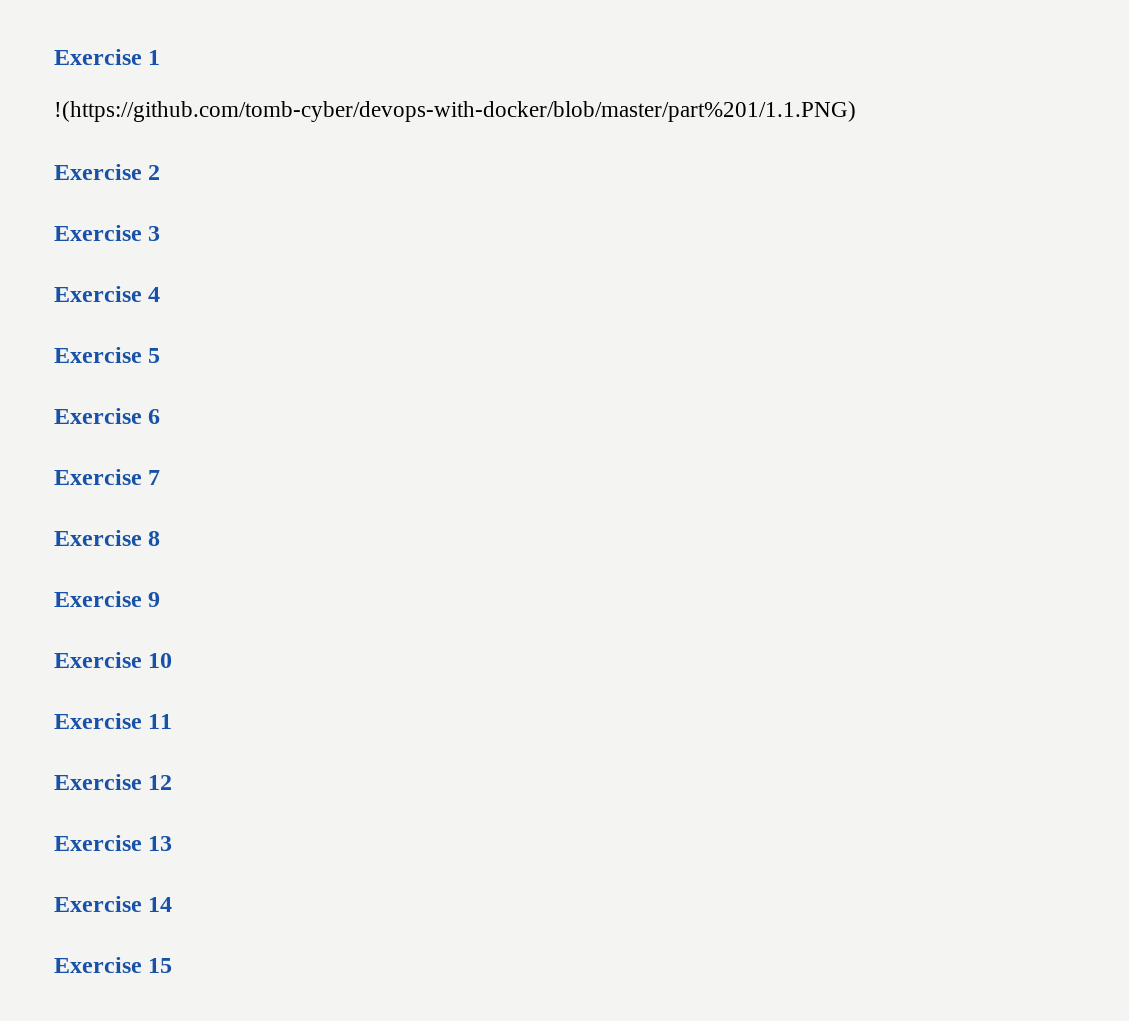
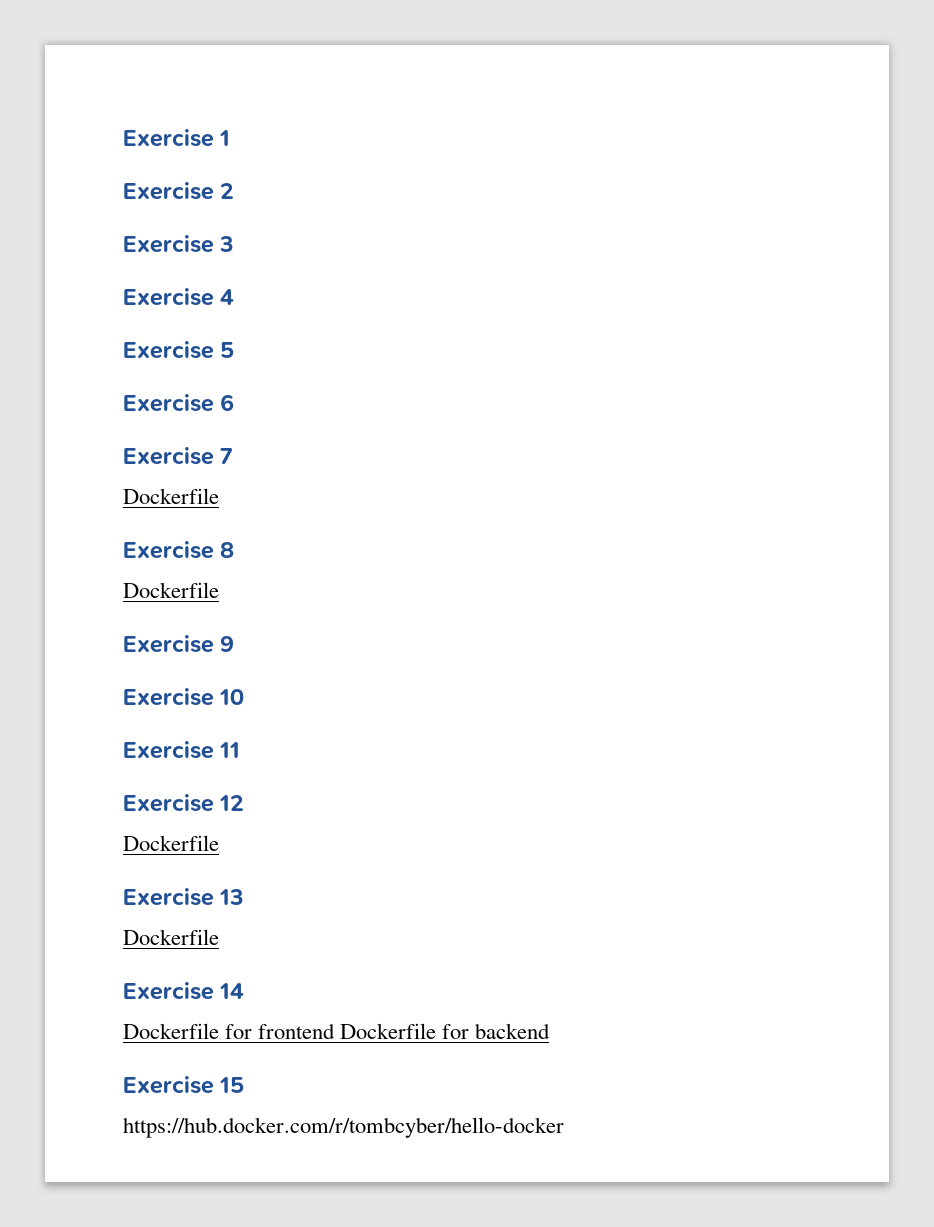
- !(https://github.com/tomb-cyber/devops-with-docker/blob/master/part%201/1.1.PNG)
  Exercise 7
+ Dockerfile
  Exercise 8
+ Dockerfile
  Exercise 12
+ Dockerfile
  Exercise 13
+ Dockerfile
+ Dockerfile for frontend Dockerfile for backend
+ https://hub.docker.com/r/tombcyber/hello-docker

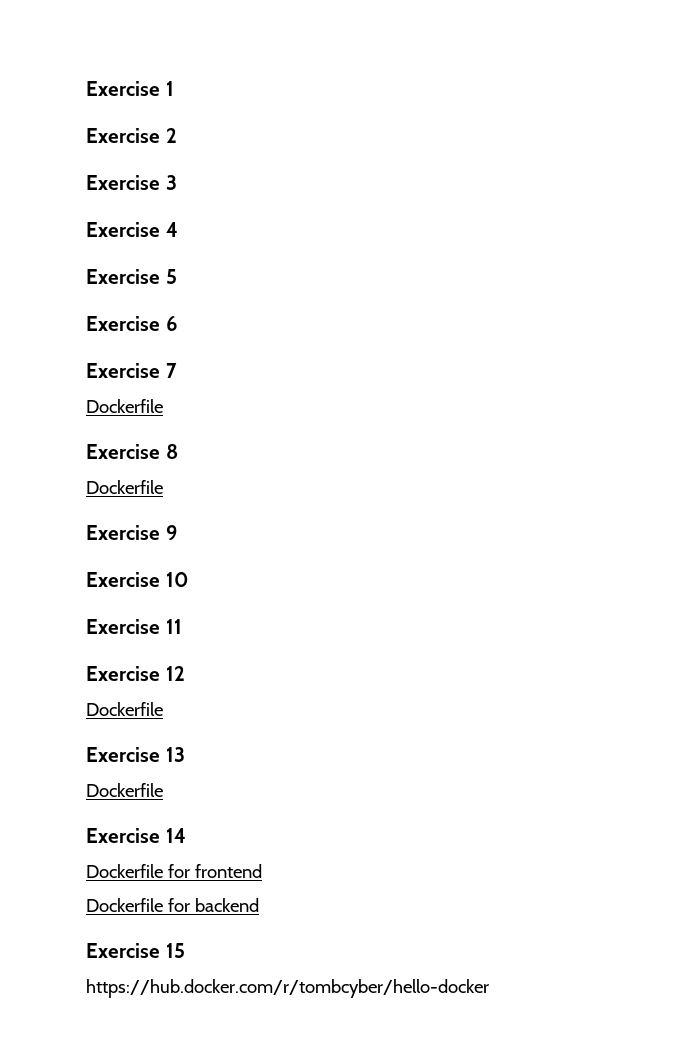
- Dockerfile for frontend Dockerfile for backend
+ Dockerfile for frontend
+ Dockerfile for backend

